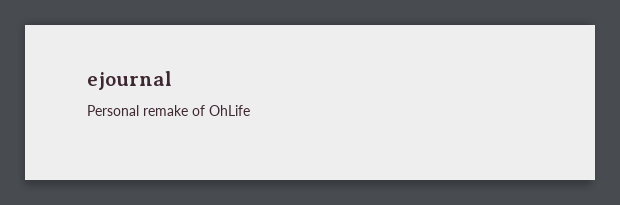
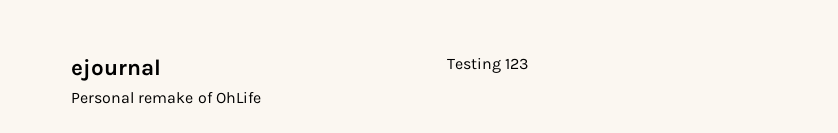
+ Testing 123

